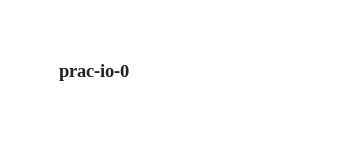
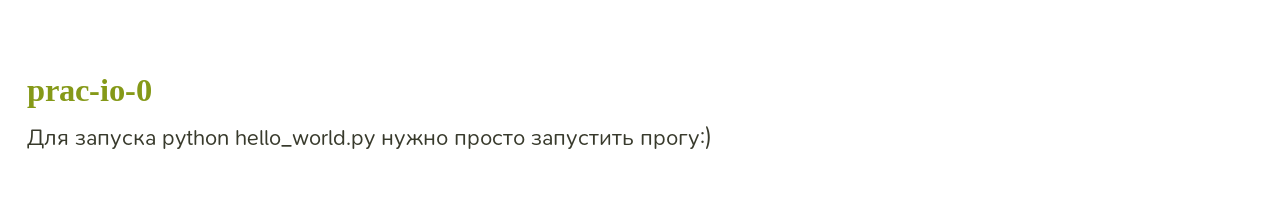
+ Для запуска python hello_world.py нужно просто запустить прогу:)

